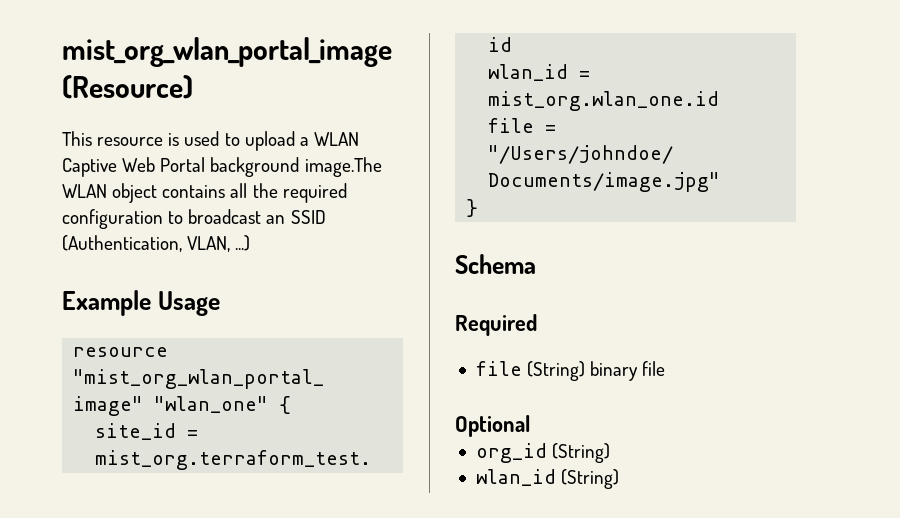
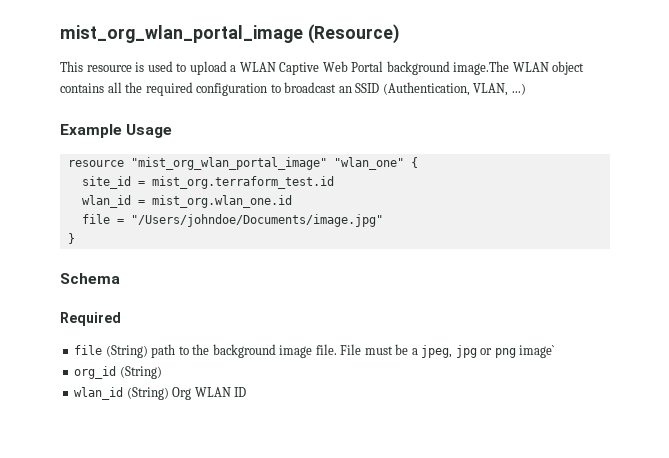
- file (String) binary file
- Optional
+ file (String) path to the background image file. File must be a jpeg, jpg or png image`
- wlan_id (String)
+ wlan_id (String) Org WLAN ID

